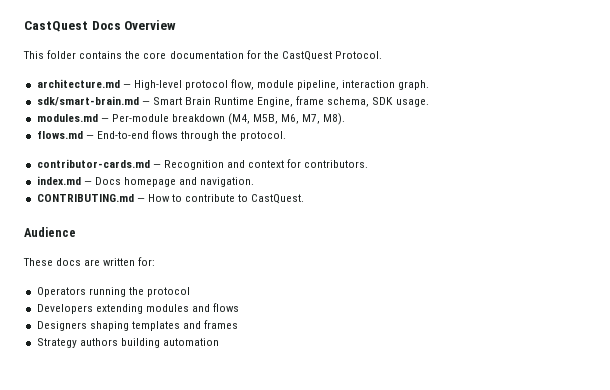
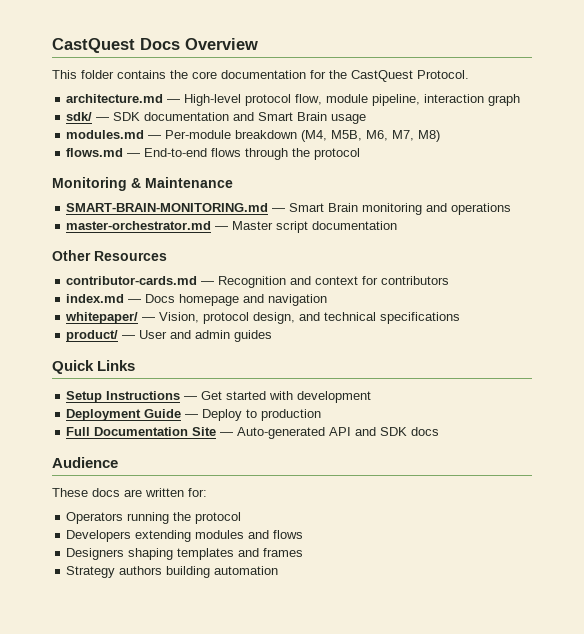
- architecture.md — High-level protocol flow, module pipeline, interaction graph.
- sdk/smart-brain.md — Smart Brain Runtime Engine, frame schema, SDK usage.
+ architecture.md — High-level protocol flow, module pipeline, interaction graph
+ sdk/ — SDK documentation and Smart Brain usage
- modules.md — Per-module breakdown (M4, M5B, M6, M7, M8).
+ modules.md — Per-module breakdown (M4, M5B, M6, M7, M8)
- flows.md — End-to-end flows through the protocol.
+ flows.md — End-to-end flows through the protocol
+ Monitoring & Maintenance
+ SMART-BRAIN-MONITORING.md — Smart Brain monitoring and operations
+ master-orchestrator.md — Master script documentation
+ Other Resources
- contributor-cards.md — Recognition and context for contributors.
+ contributor-cards.md — Recognition and context for contributors
- index.md — Docs homepage and navigation.
- CONTRIBUTING.md — How to contribute to CastQuest.
+ index.md — Docs homepage and navigation
+ whitepaper/ — Vision, protocol design, and technical specifications
+ product/ — User and admin guides
+ Quick Links
+ Setup Instructions — Get started with development
+ Deployment Guide — Deploy to production
+ Full Documentation Site — Auto-generated API and SDK docs

